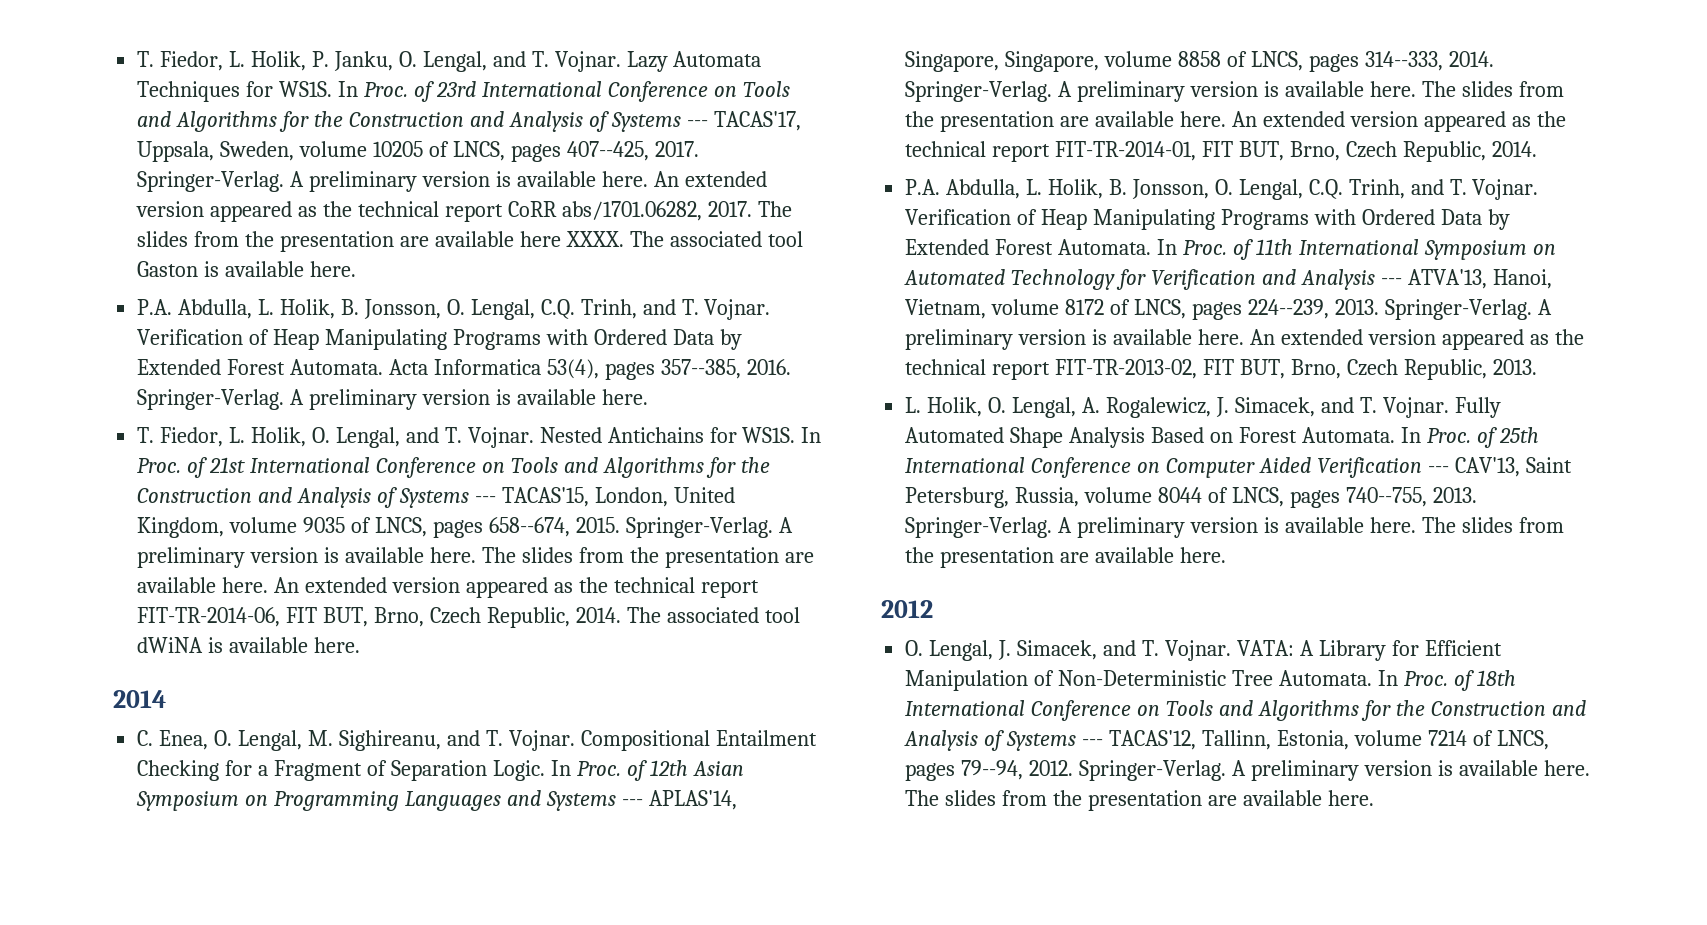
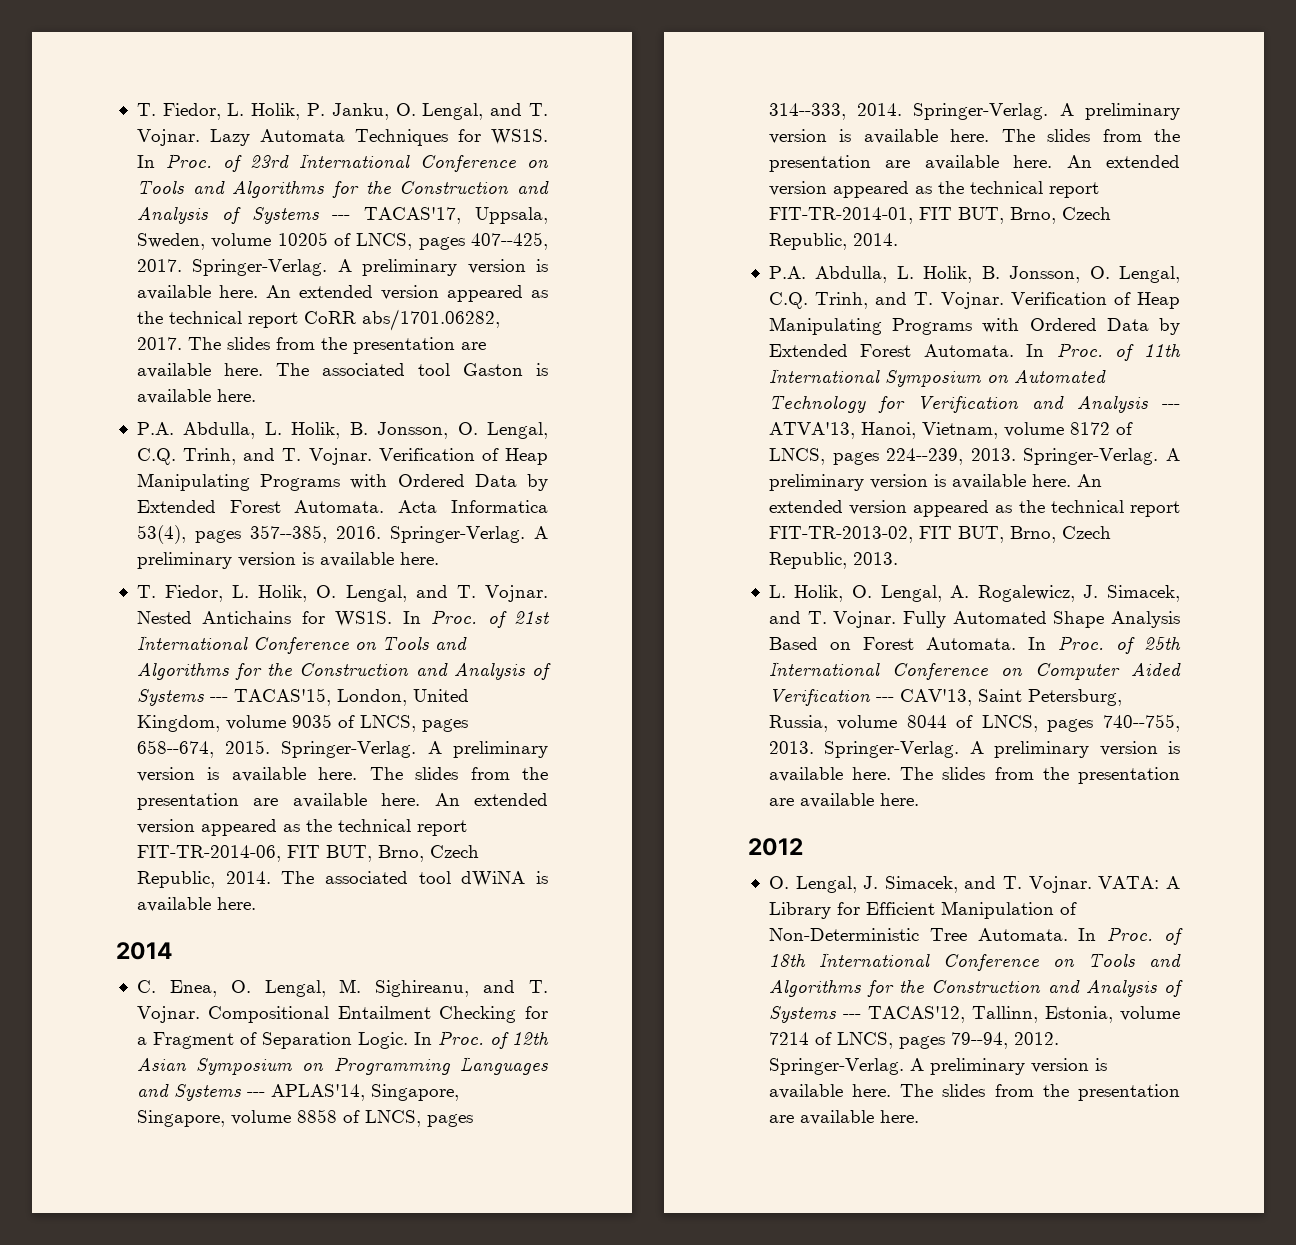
- An extended version appeared as the technical report CoRR abs/1701.06282, 2017. The slides from the presentation are available here XXXX.
+ An extended version appeared as the technical report CoRR abs/1701.06282, 2017. The slides from the presentation are available here.

